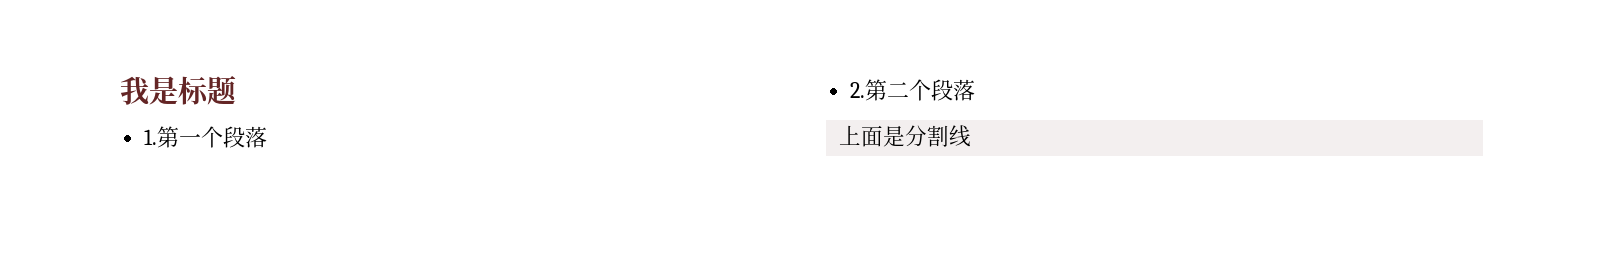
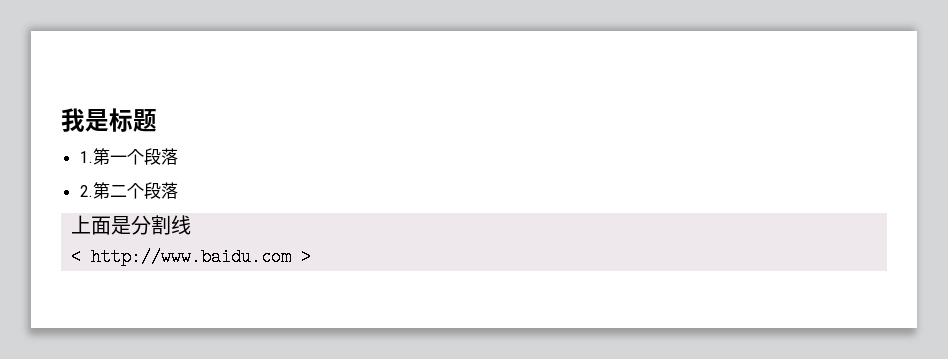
+ < http://www.baidu.com >

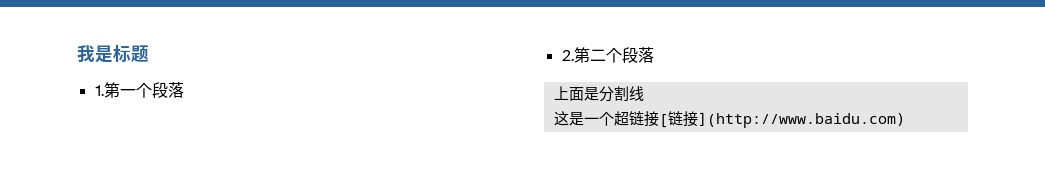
- < http://www.baidu.com >
+ 这是一个超链接[链接](http://www.baidu.com)

